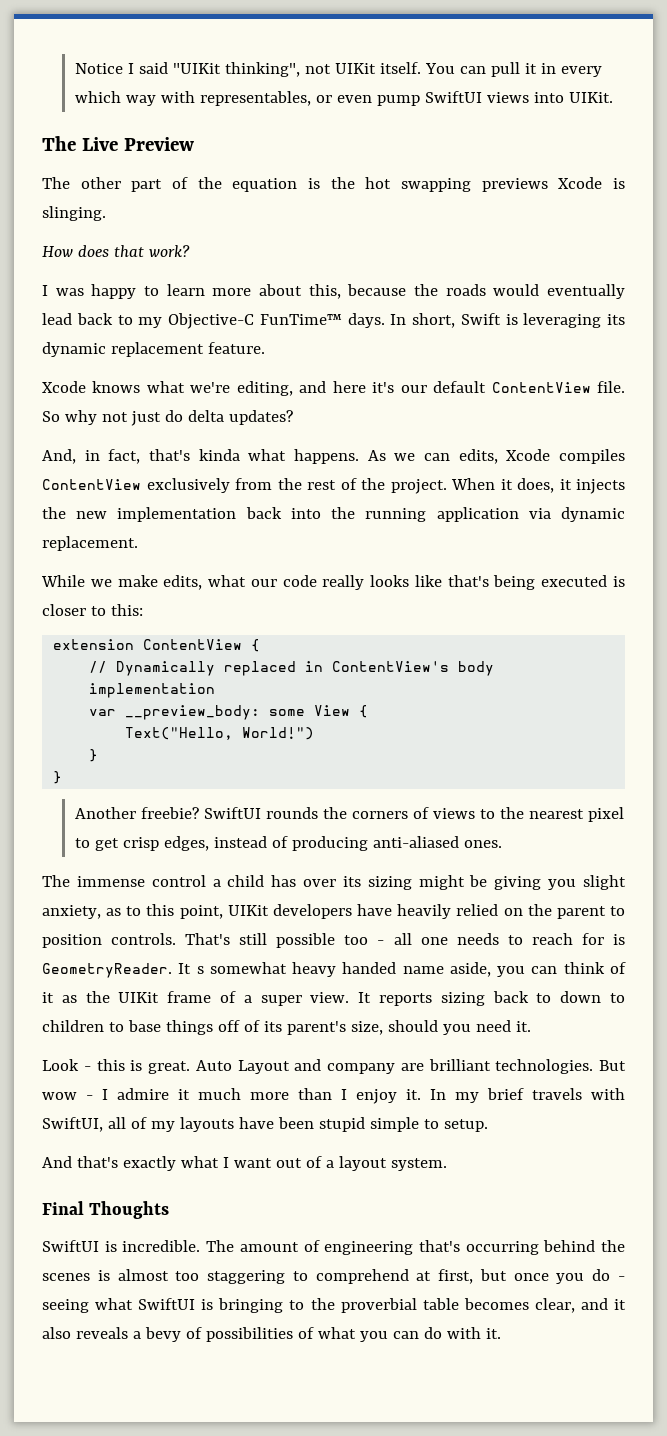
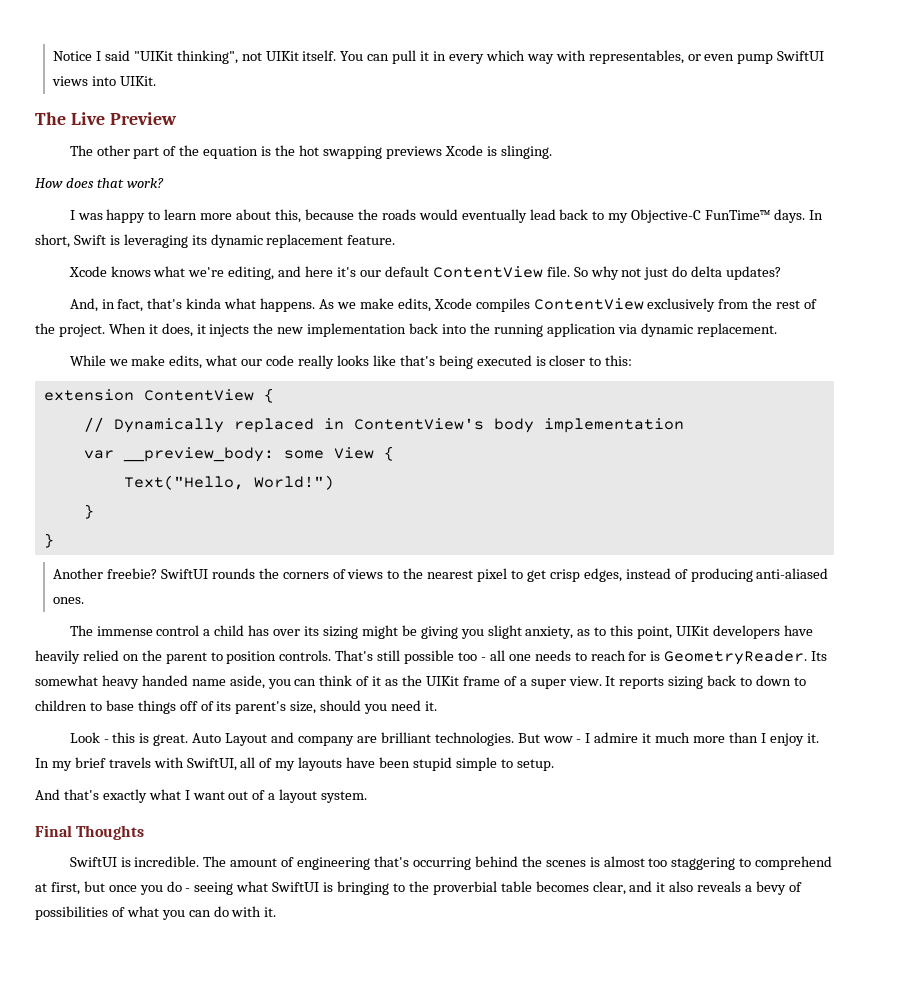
- As we can edits, Xcode compiles ContentView exclusively from the rest of the project.
+ As we make edits, Xcode compiles ContentView exclusively from the rest of the project.
- It s somewhat heavy handed name aside, you can think of it as the UIKit frame of a super view.
+ Its somewhat heavy handed name aside, you can think of it as the UIKit frame of a super view.

